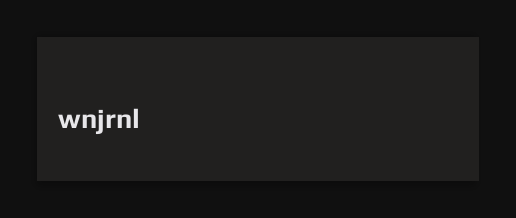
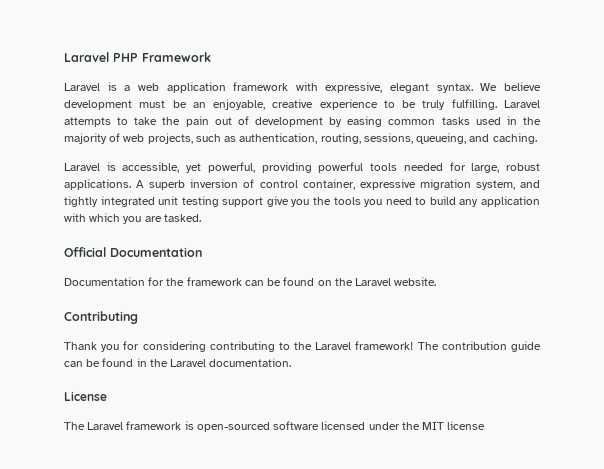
- wnjrnl
+ Laravel PHP Framework
+ Laravel is a web application framework with expressive, elegant syntax. We believe development must be an enjoyable, creative experience to be truly fulfilling. Laravel attempts to take the pain out of development by easing common tasks used in the majority of web projects, such as authentication, routing, sessions, queueing, and caching.
+ Laravel is accessible, yet powerful, providing powerful tools needed for large, robust applications. A superb inversion of control container, expressive migration system, and tightly integrated unit testing support give you the tools you need to build any application with which you are tasked.
+ Official Documentation
+ Documentation for the framework can be found on the Laravel website.
+ Contributing
+ Thank you for considering contributing to the Laravel framework! The contribution guide can be found in the Laravel documentation.
+ License
+ The Laravel framework is open-sourced software licensed under the MIT license

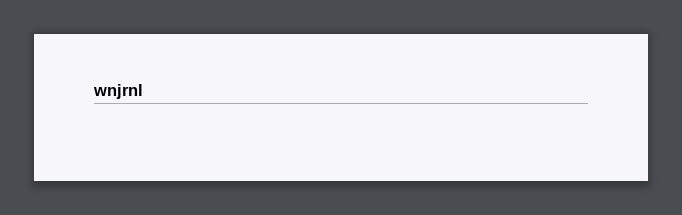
- Laravel PHP Framework
- Laravel is a web application framework with expressive, elegant syntax. We believe development must be an enjoyable, creative experience to be truly fulfilling. Laravel attempts to take the pain out of development by easing common tasks used in the majority of web projects, such as authentication, routing, sessions, queueing, and caching.
- Laravel is accessible, yet powerful, providing powerful tools needed for large, robust applications. A superb inversion of control container, expressive migration system, and tightly integrated unit testing support give you the tools you need to build any application with which you are tasked.
- Official Documentation
- Documentation for the framework can be found on the Laravel website.
- Contributing
- Thank you for considering contributing to the Laravel framework! The contribution guide can be found in the Laravel documentation.
- License
- The Laravel framework is open-sourced software licensed under the MIT license
+ wnjrnl

